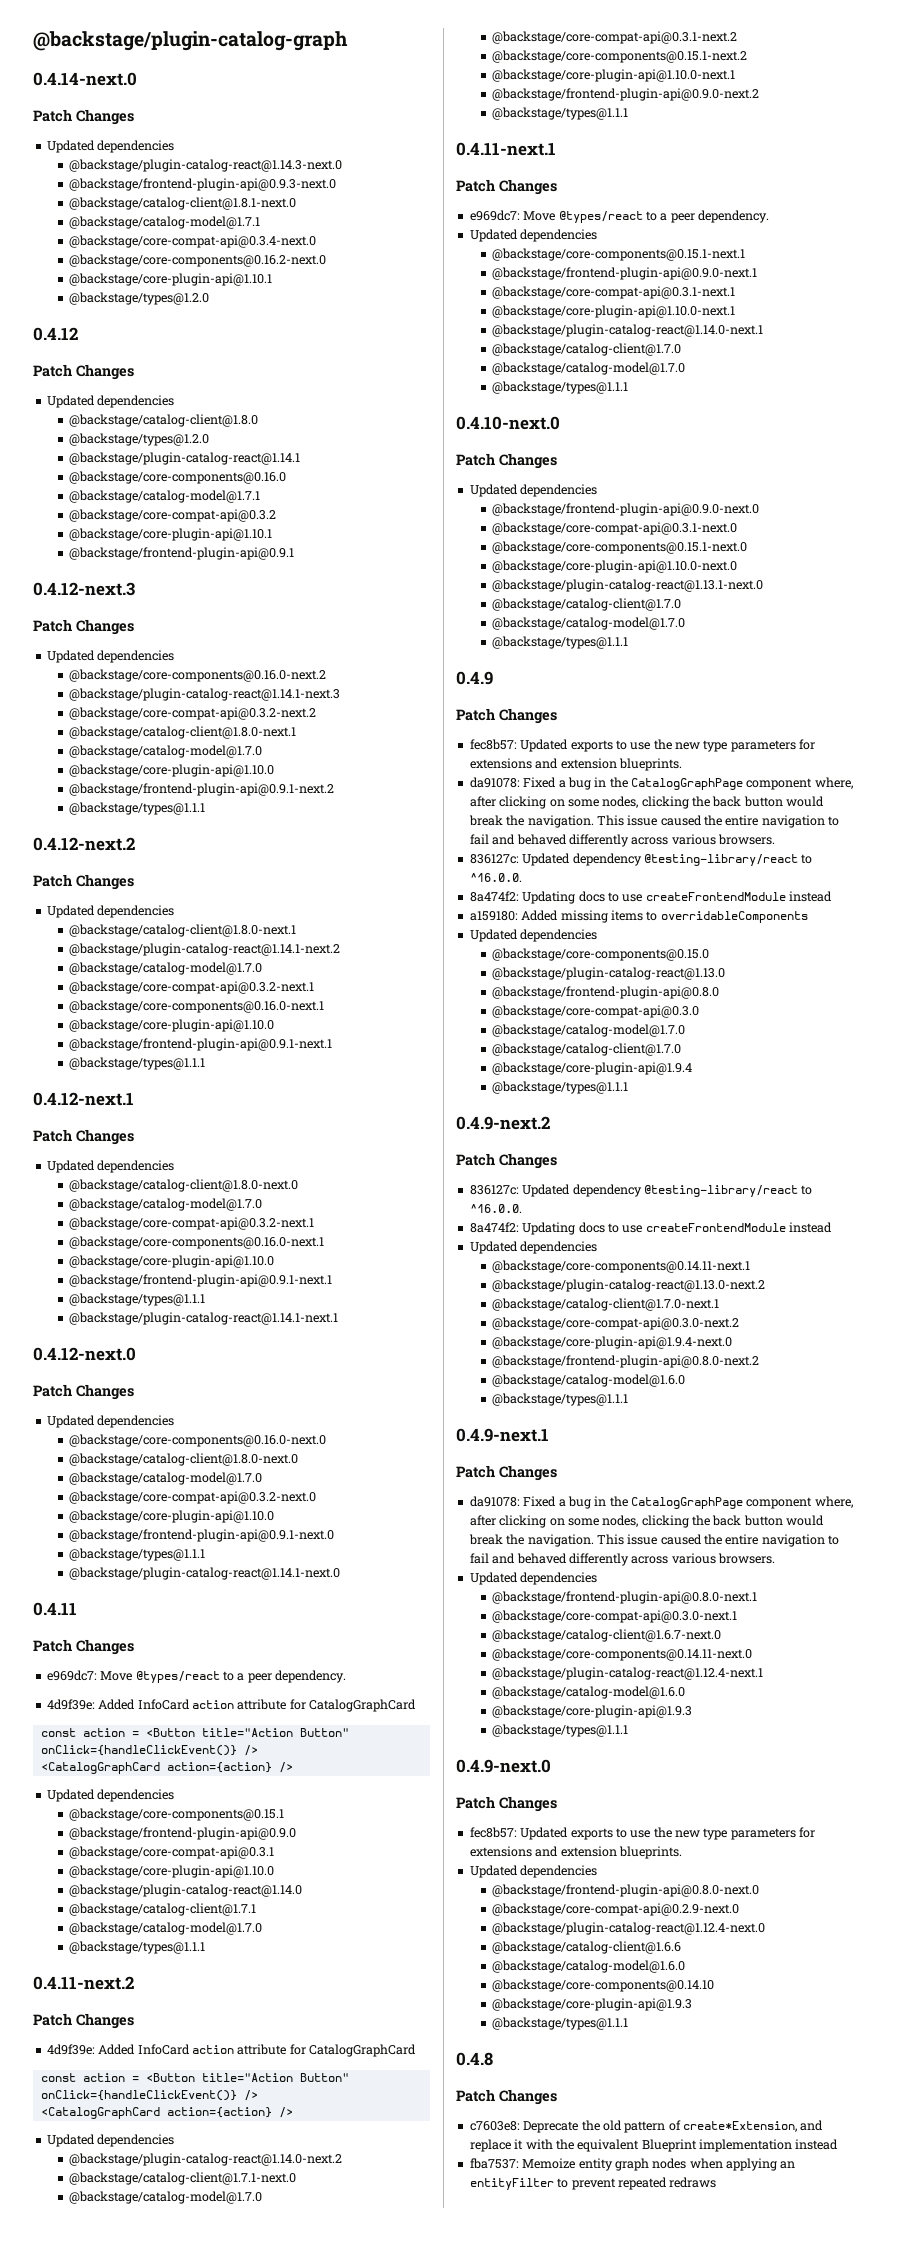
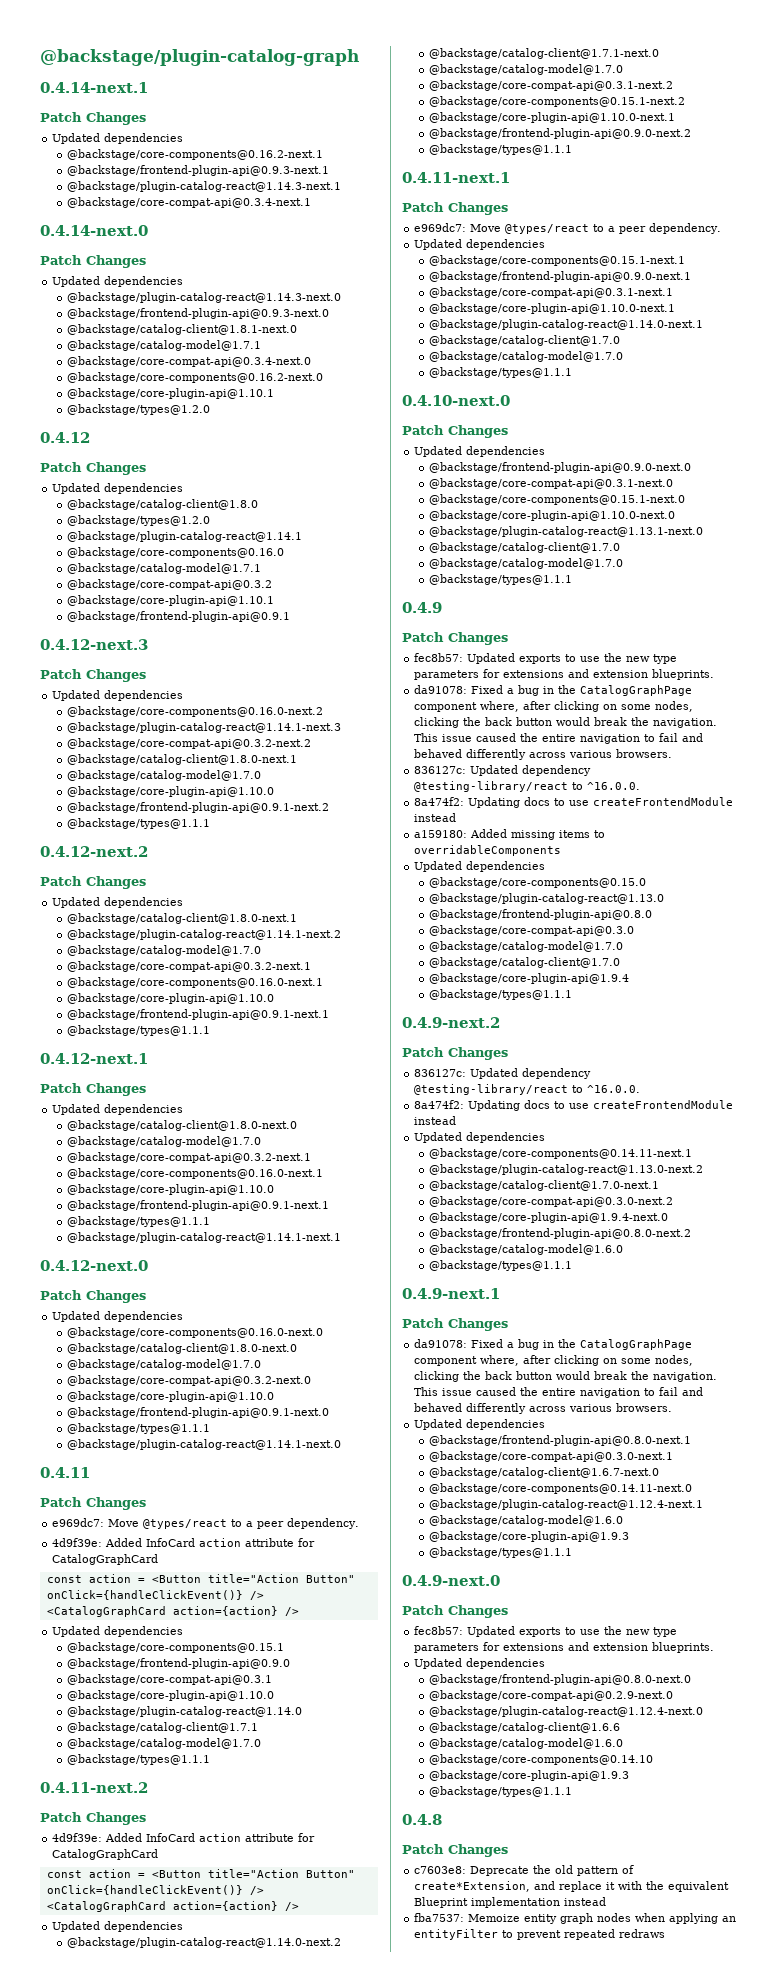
+ 0.4.14-next.1
+ Patch Changes
+ Updated dependencies
+ @backstage/core-components@0.16.2-next.1
+ @backstage/frontend-plugin-api@0.9.3-next.1
+ @backstage/plugin-catalog-react@1.14.3-next.1
+ @backstage/core-compat-api@0.3.4-next.1

